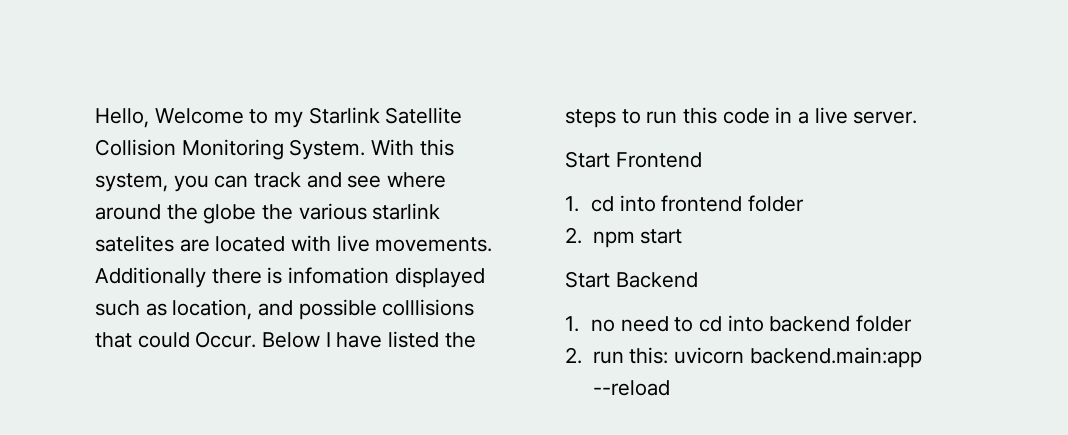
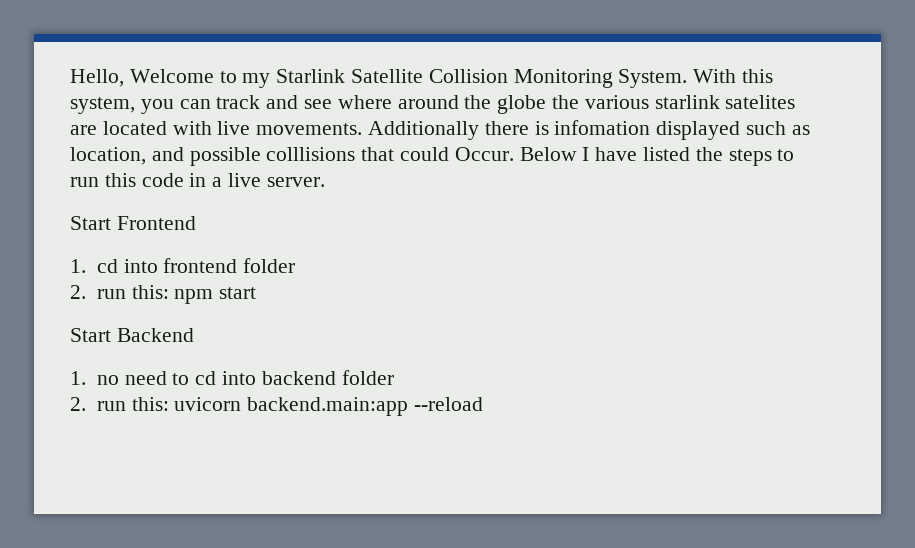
- 2. npm start
+ 2. run this: npm start

